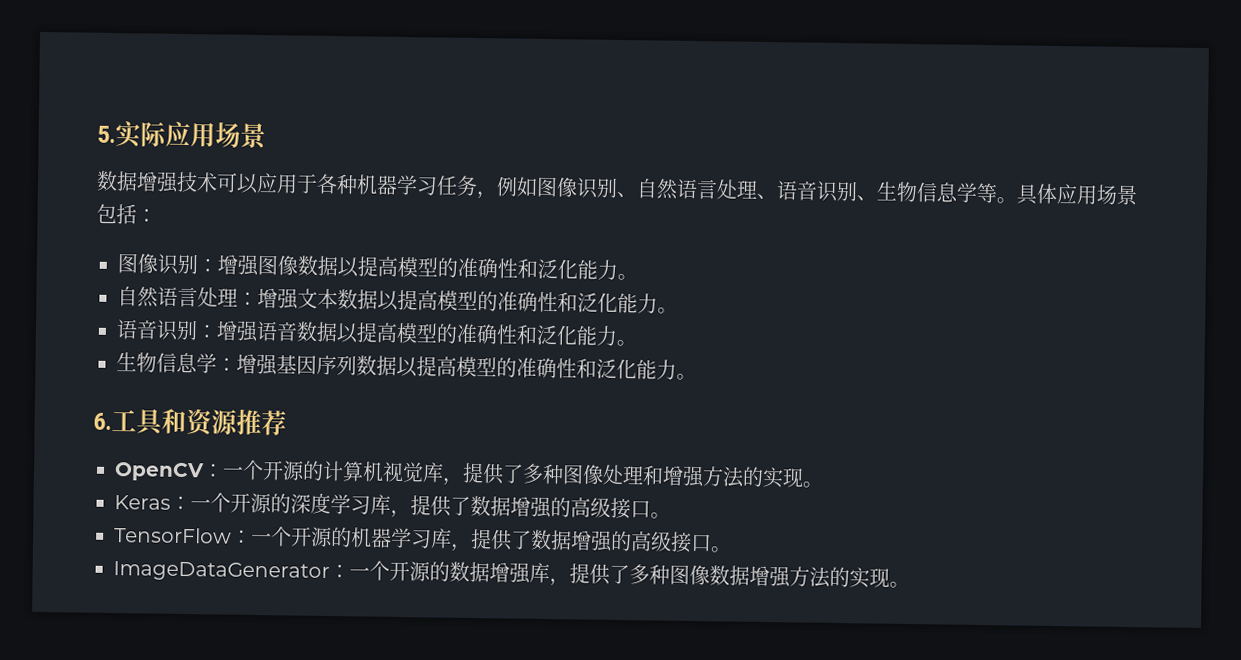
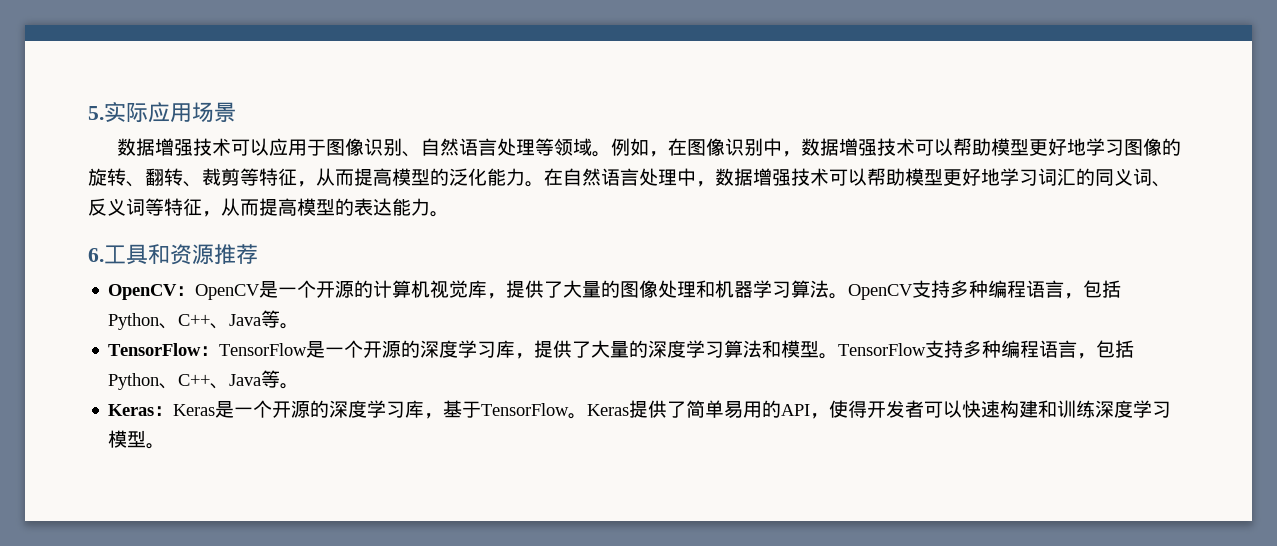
- 数据增强技术可以应用于各种机器学习任务，例如图像识别、自然语言处理、语音识别、生物信息学等。具体应用场景包括：
- 图像识别：增强图像数据以提高模型的准确性和泛化能力。
- 自然语言处理：增强文本数据以提高模型的准确性和泛化能力。
- 语音识别：增强语音数据以提高模型的准确性和泛化能力。
- 生物信息学：增强基因序列数据以提高模型的准确性和泛化能力。
+ 数据增强技术可以应用于图像识别、自然语言处理等领域。例如，在图像识别中，数据增强技术可以帮助模型更好地学习图像的旋转、翻转、裁剪等特征，从而提高模型的泛化能力。在自然语言处理中，数据增强技术可以帮助模型更好地学习词汇的同义词、反义词等特征，从而提高模型的表达能力。
- OpenCV：一个开源的计算机视觉库，提供了多种图像处理和增强方法的实现。
- Keras：一个开源的深度学习库，提供了数据增强的高级接口。
- TensorFlow：一个开源的机器学习库，提供了数据增强的高级接口。
- ImageDataGenerator：一个开源的数据增强库，提供了多种图像数据增强方法的实现。
+ OpenCV：OpenCV是一个开源的计算机视觉库，提供了大量的图像处理和机器学习算法。OpenCV支持多种编程语言，包括Python、C++、Java等。
+ TensorFlow：TensorFlow是一个开源的深度学习库，提供了大量的深度学习算法和模型。TensorFlow支持多种编程语言，包括Python、C++、Java等。
+ Keras：Keras是一个开源的深度学习库，基于TensorFlow。Keras提供了简单易用的API，使得开发者可以快速构建和训练深度学习模型。

